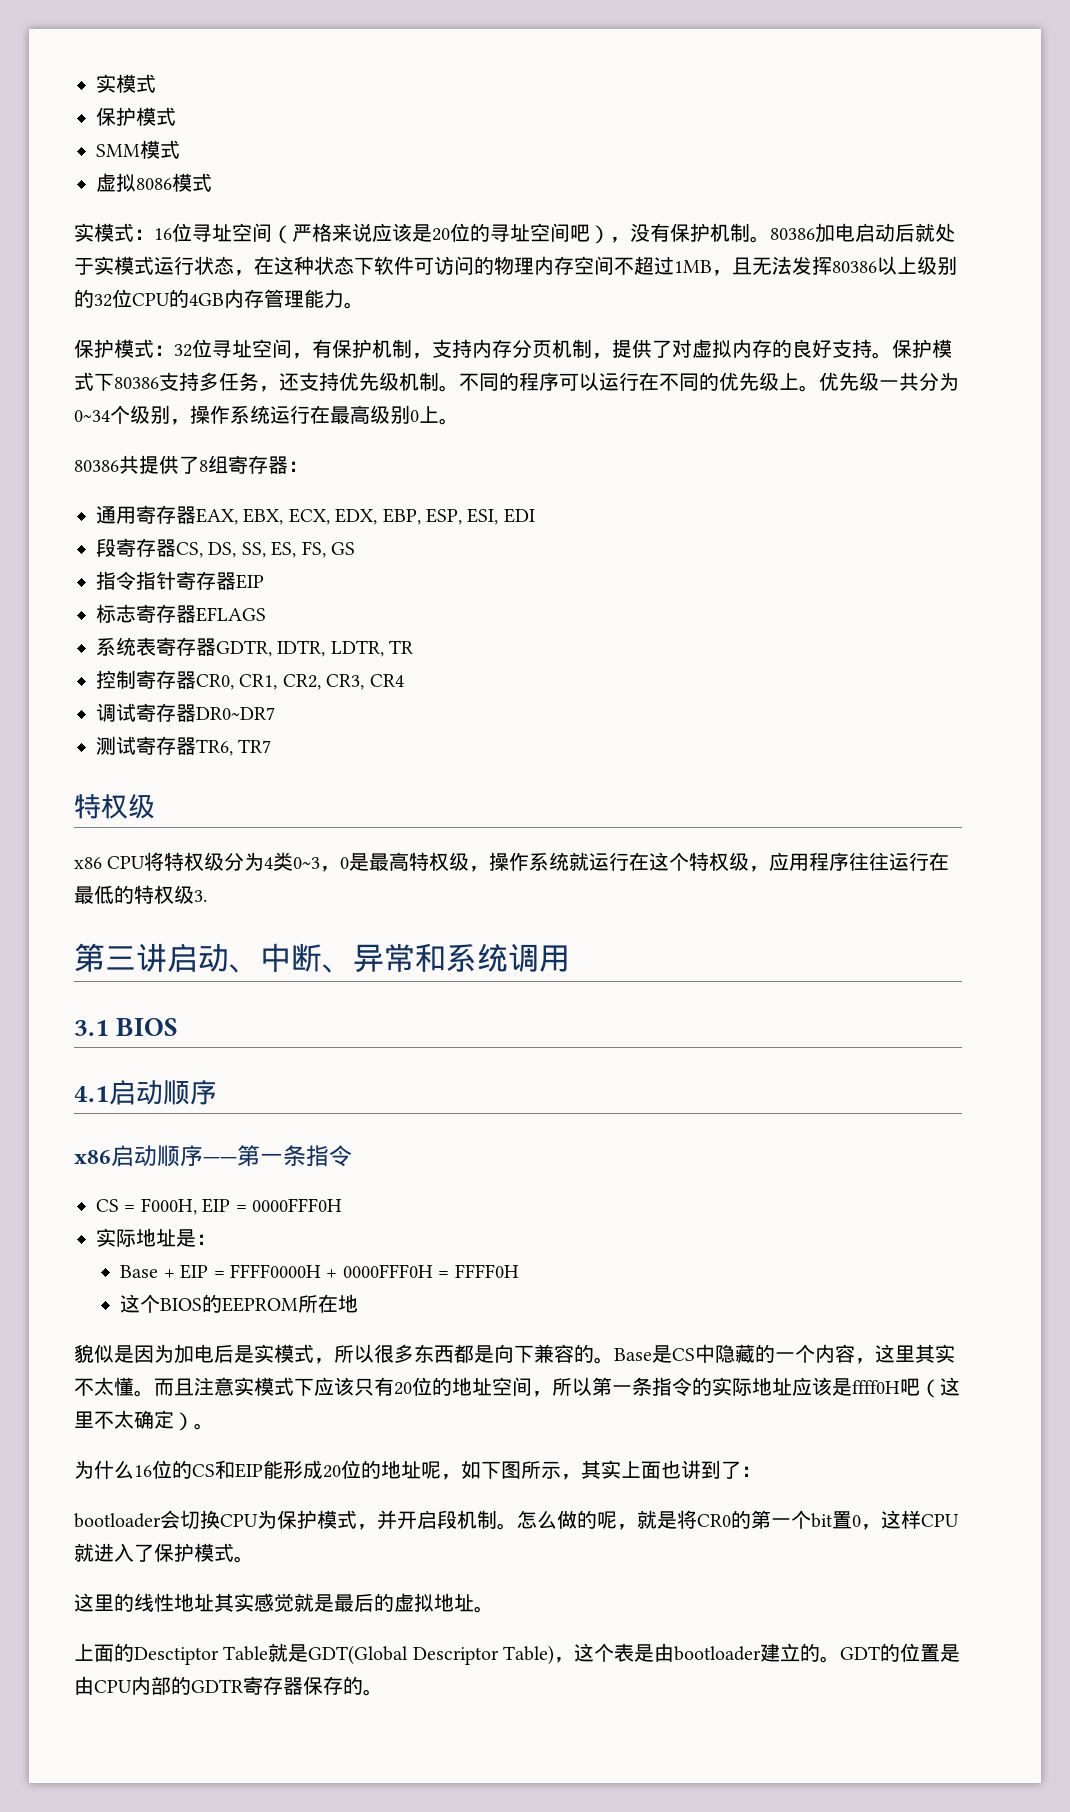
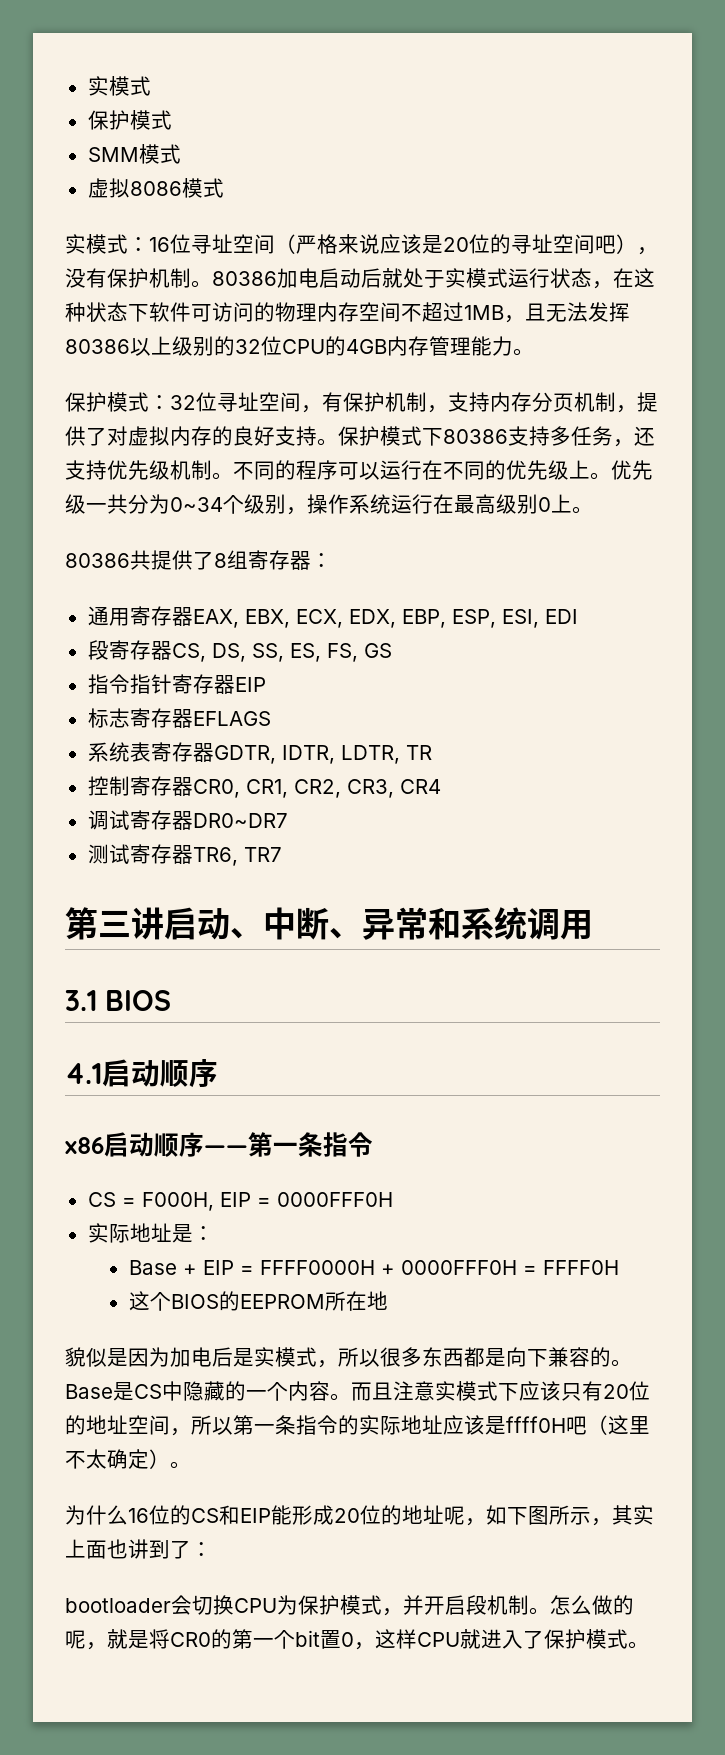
  测试寄存器TR6, TR7
- 特权级
- x86 CPU将特权级分为4类0~3，0是最高特权级，操作系统就运行在这个特权级，应用程序往往运行在最低的特权级3.
- Base是CS中隐藏的一个内容，这里其实不太懂。
+ Base是CS中隐藏的一个内容。
- 这里的线性地址其实感觉就是最后的虚拟地址。
- 上面的Desctiptor Table就是GDT(Global Descriptor Table)，这个表是由bootloader建立的。GDT的位置是由CPU内部的GDTR寄存器保存的。

